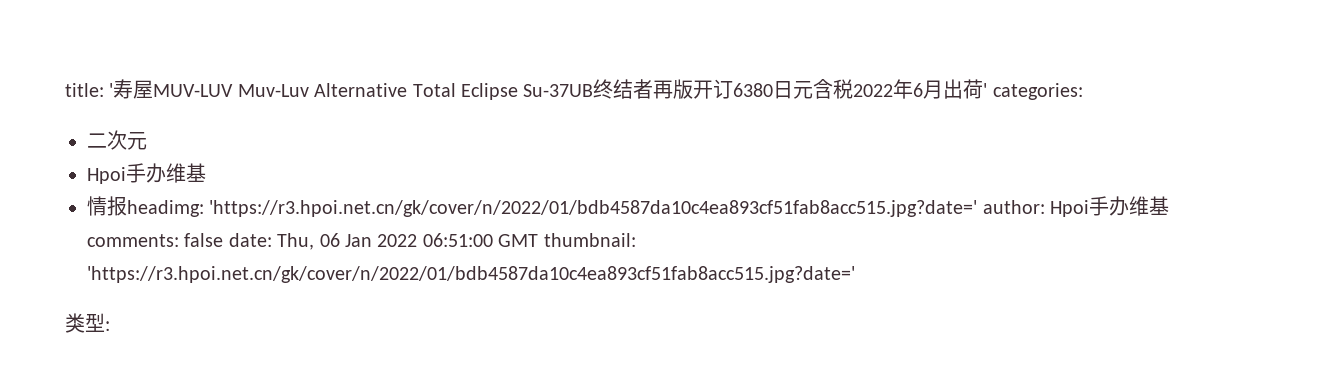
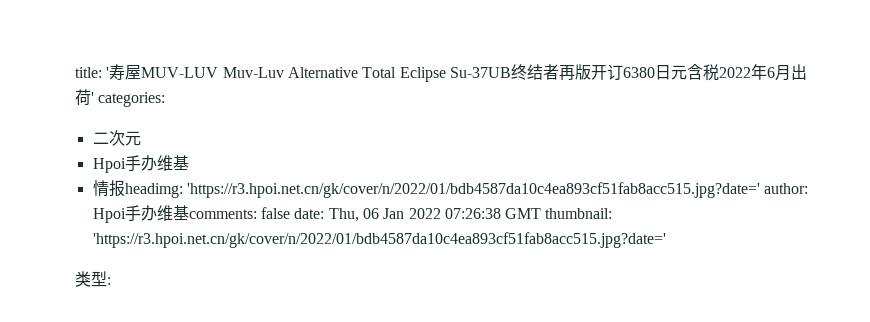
- 情报headimg: 'https://r3.hpoi.net.cn/gk/cover/n/2022/01/bdb4587da10c4ea893cf51fab8acc515.jpg?date=' author: Hpoi手办维基comments: false date: Thu, 06 Jan 2022 06:51:00 GMT thumbnail: 'https://r3.hpoi.net.cn/gk/cover/n/2022/01/bdb4587da10c4ea893cf51fab8acc515.jpg?date='
+ 情报headimg: 'https://r3.hpoi.net.cn/gk/cover/n/2022/01/bdb4587da10c4ea893cf51fab8acc515.jpg?date=' author: Hpoi手办维基comments: false date: Thu, 06 Jan 2022 07:26:38 GMT thumbnail: 'https://r3.hpoi.net.cn/gk/cover/n/2022/01/bdb4587da10c4ea893cf51fab8acc515.jpg?date='

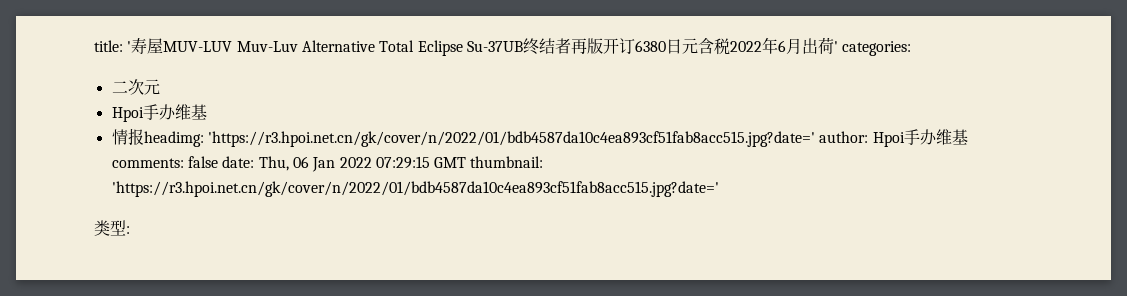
- 情报headimg: 'https://r3.hpoi.net.cn/gk/cover/n/2022/01/bdb4587da10c4ea893cf51fab8acc515.jpg?date=' author: Hpoi手办维基comments: false date: Thu, 06 Jan 2022 07:26:38 GMT thumbnail: 'https://r3.hpoi.net.cn/gk/cover/n/2022/01/bdb4587da10c4ea893cf51fab8acc515.jpg?date='
+ 情报headimg: 'https://r3.hpoi.net.cn/gk/cover/n/2022/01/bdb4587da10c4ea893cf51fab8acc515.jpg?date=' author: Hpoi手办维基comments: false date: Thu, 06 Jan 2022 07:29:15 GMT thumbnail: 'https://r3.hpoi.net.cn/gk/cover/n/2022/01/bdb4587da10c4ea893cf51fab8acc515.jpg?date='

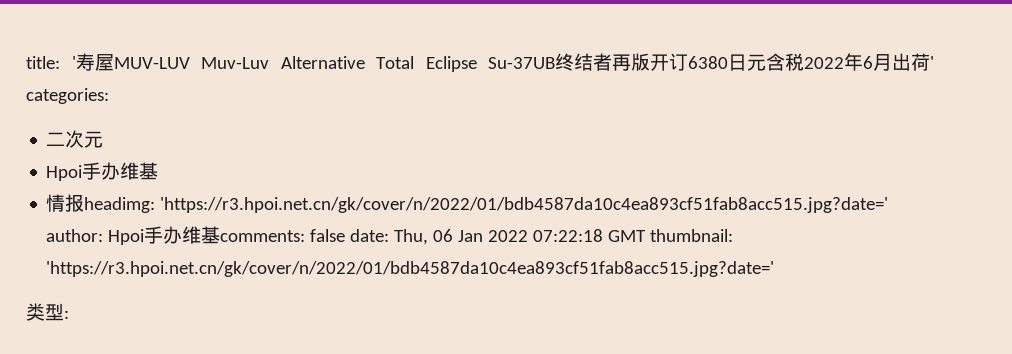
- 情报headimg: 'https://r3.hpoi.net.cn/gk/cover/n/2022/01/bdb4587da10c4ea893cf51fab8acc515.jpg?date=' author: Hpoi手办维基comments: false date: Thu, 06 Jan 2022 07:29:15 GMT thumbnail: 'https://r3.hpoi.net.cn/gk/cover/n/2022/01/bdb4587da10c4ea893cf51fab8acc515.jpg?date='
+ 情报headimg: 'https://r3.hpoi.net.cn/gk/cover/n/2022/01/bdb4587da10c4ea893cf51fab8acc515.jpg?date=' author: Hpoi手办维基comments: false date: Thu, 06 Jan 2022 07:22:18 GMT thumbnail: 'https://r3.hpoi.net.cn/gk/cover/n/2022/01/bdb4587da10c4ea893cf51fab8acc515.jpg?date='

